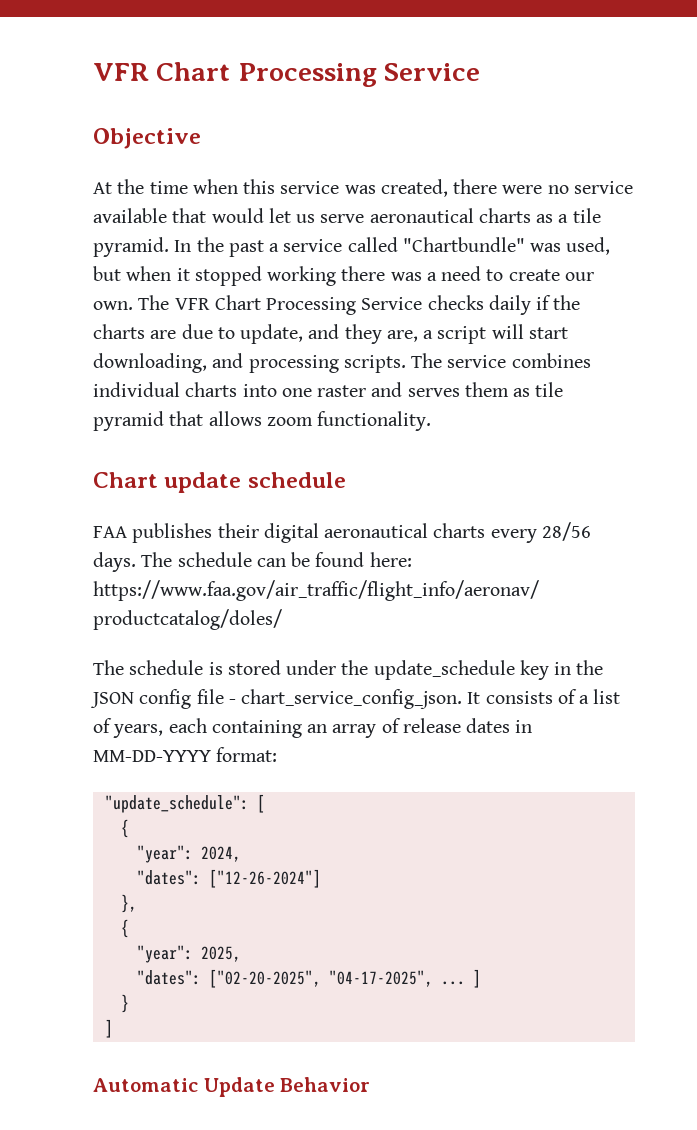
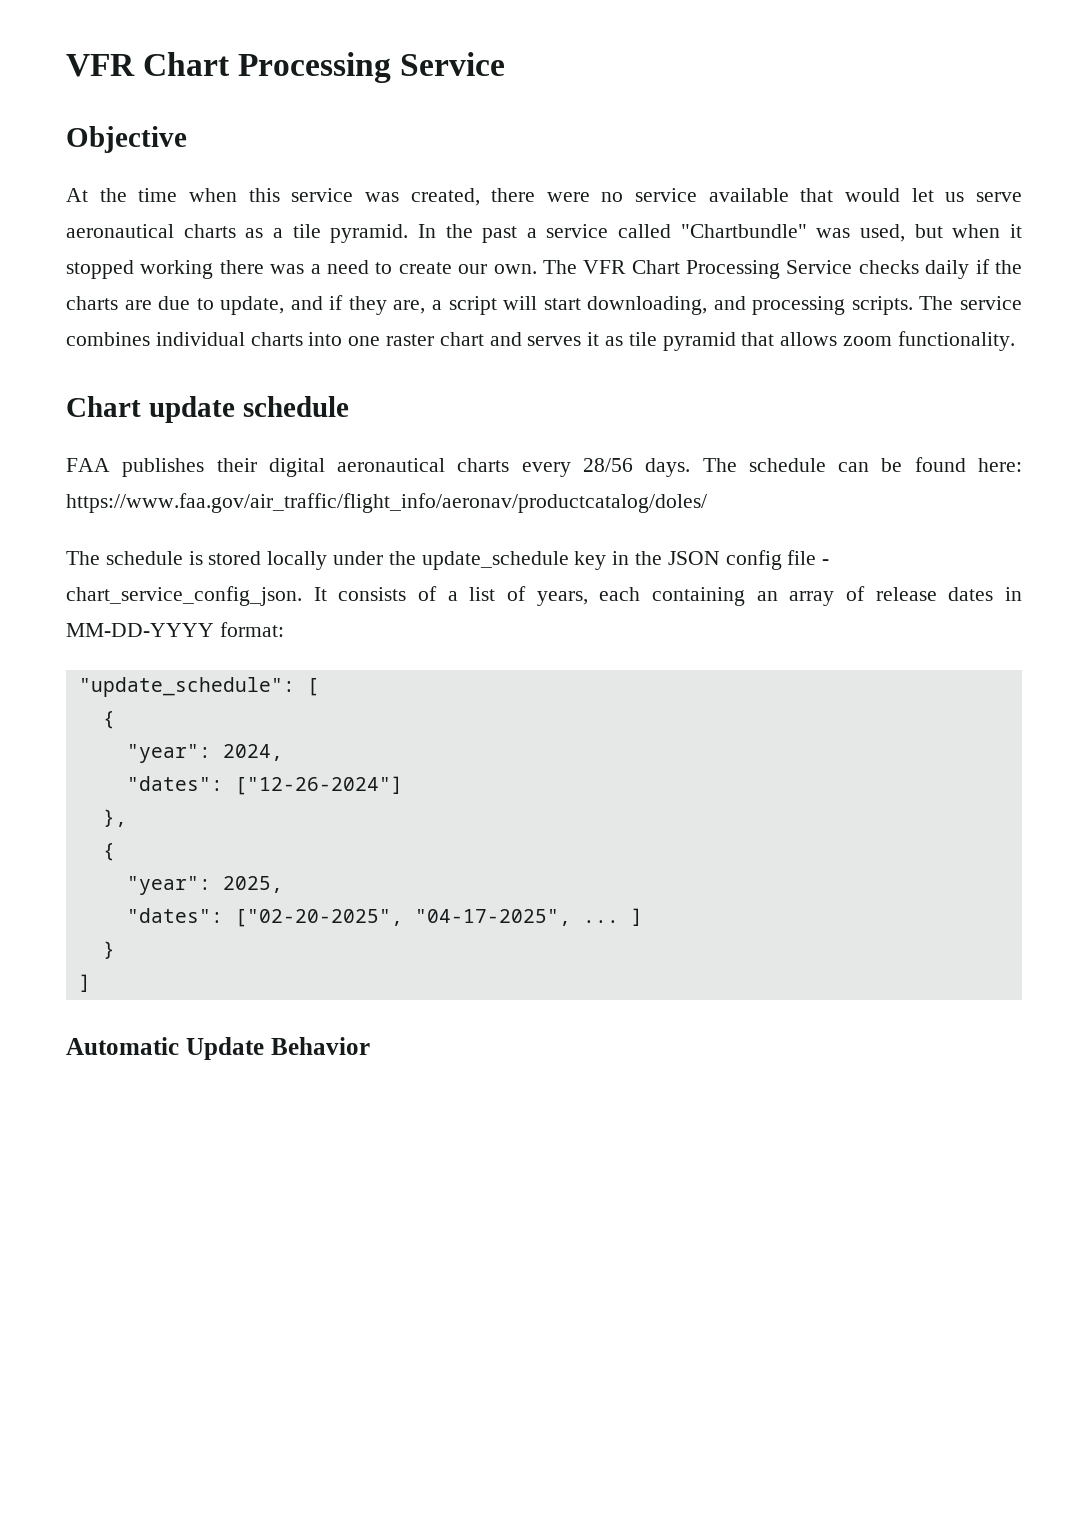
- The VFR Chart Processing Service checks daily if the charts are due to update, and they are, a script will start downloading, and processing scripts.
+ The VFR Chart Processing Service checks daily if the charts are due to update, and if they are, a script will start downloading, and processing scripts.
- The service combines individual charts into one raster and serves them as tile pyramid that allows zoom functionality.
+ The service combines individual charts into one raster chart and serves it as tile pyramid that allows zoom functionality.
- The schedule is stored under the update_schedule key in the JSON config file - chart_service_config_json.
+ The schedule is stored locally under the update_schedule key in the JSON config file - chart_service_config_json.

